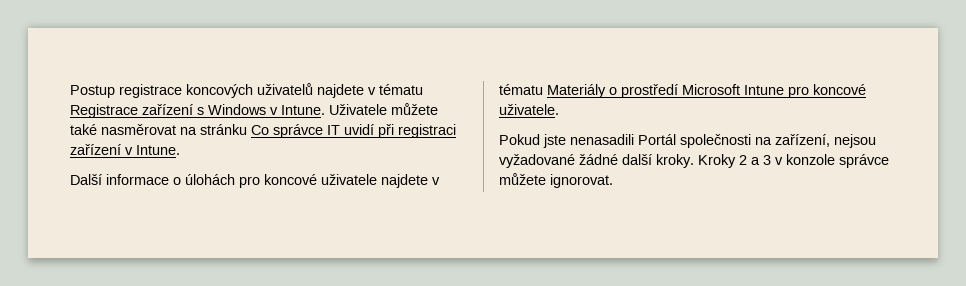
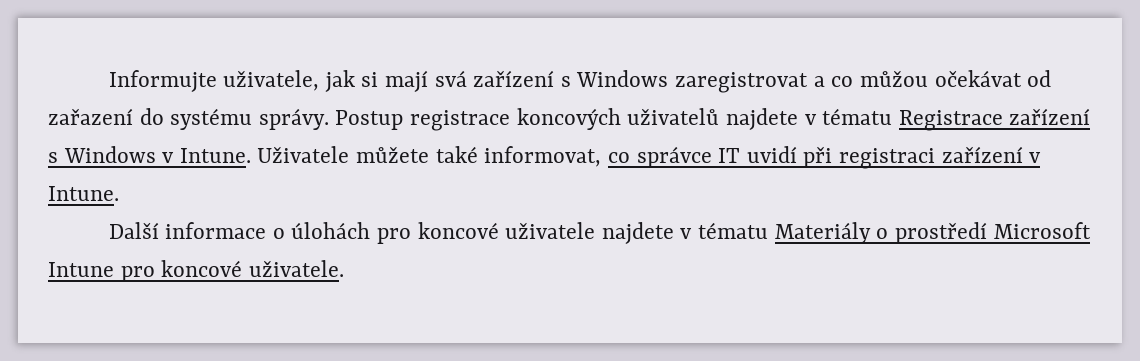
+ Informujte uživatele, jak si mají svá zařízení s Windows zaregistrovat a co můžou očekávat od zařazení do systému správy.
- Uživatele můžete také nasměrovat na stránku Co správce IT uvidí při registraci zařízení v Intune.
+ Uživatele můžete také informovat, co správce IT uvidí při registraci zařízení v Intune.
- Pokud jste nenasadili Portál společnosti na zařízení, nejsou vyžadované žádné další kroky. Kroky 2 a 3 v konzole správce můžete ignorovat.

